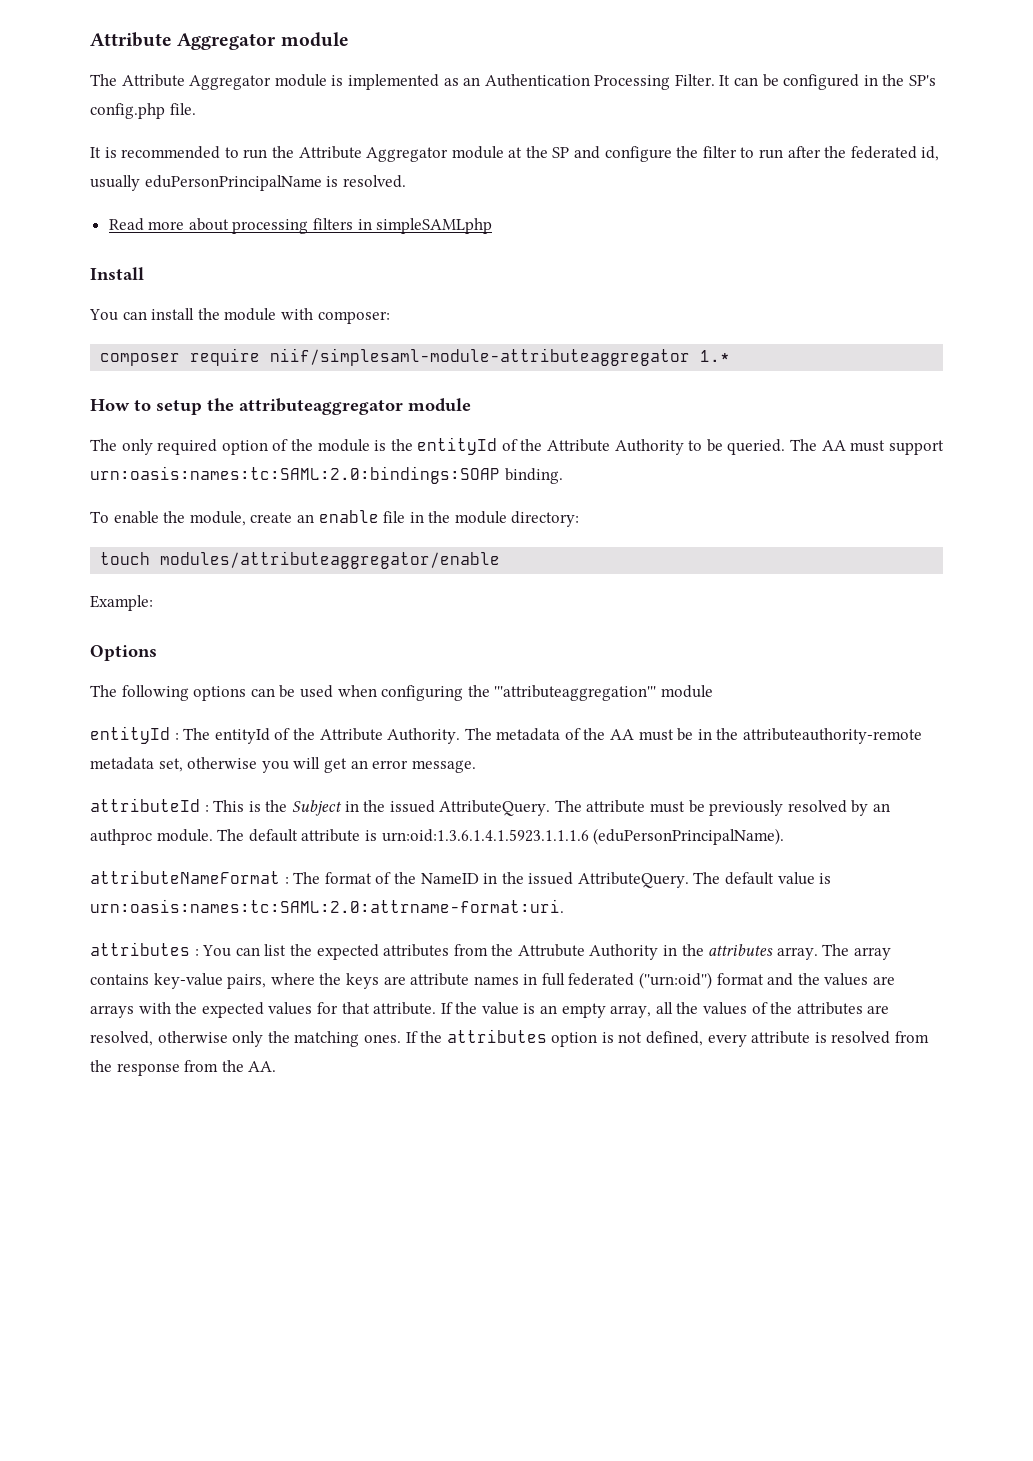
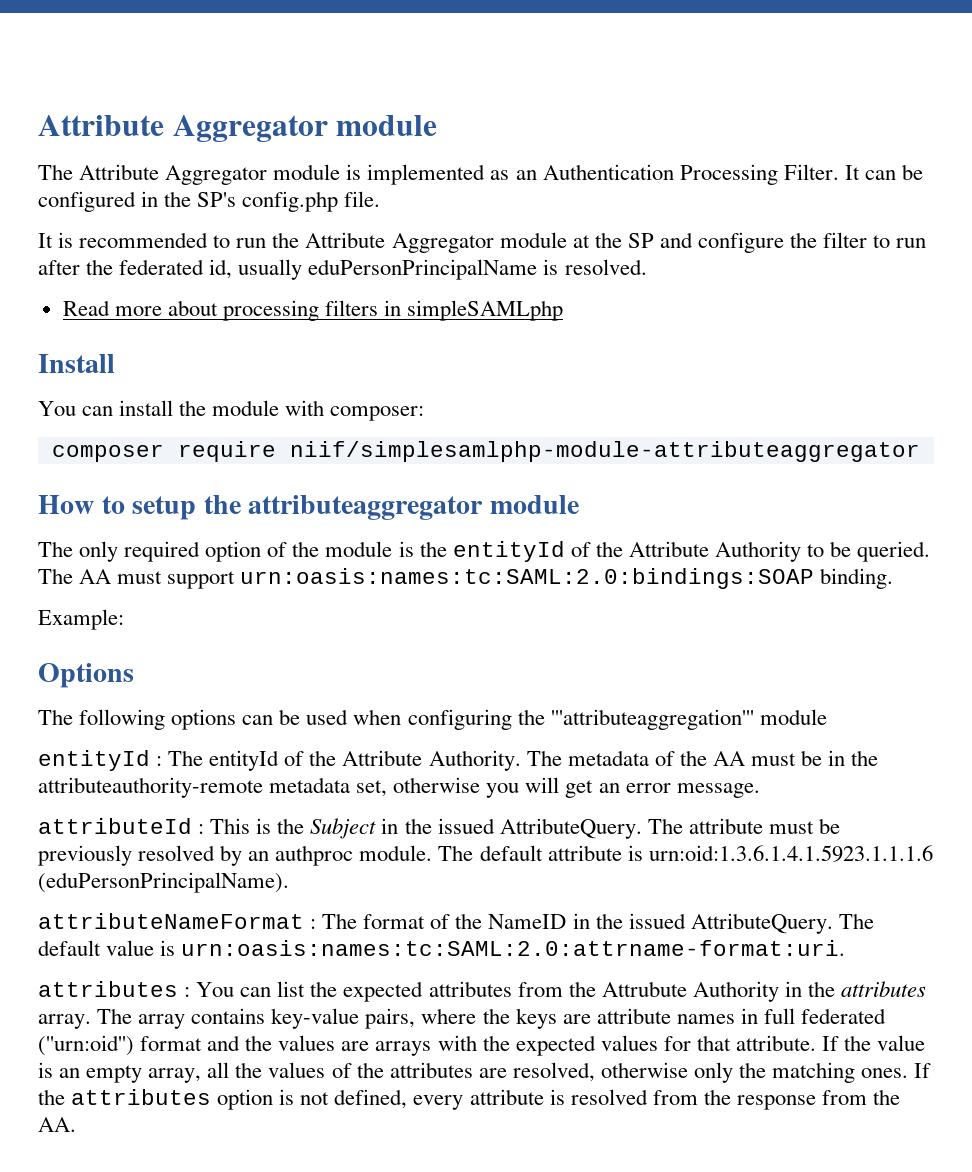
- composer require niif/simplesaml-module-attributeaggregator 1.*
+ composer require niif/simplesamlphp-module-attributeaggregator
- To enable the module, create an enable file in the module directory:
- touch modules/attributeaggregator/enable

